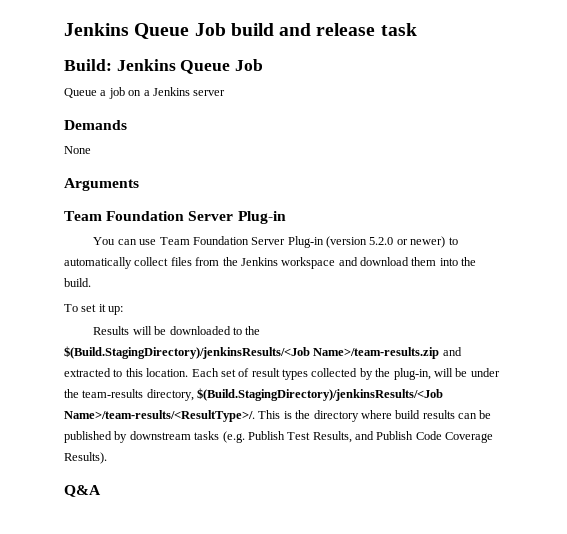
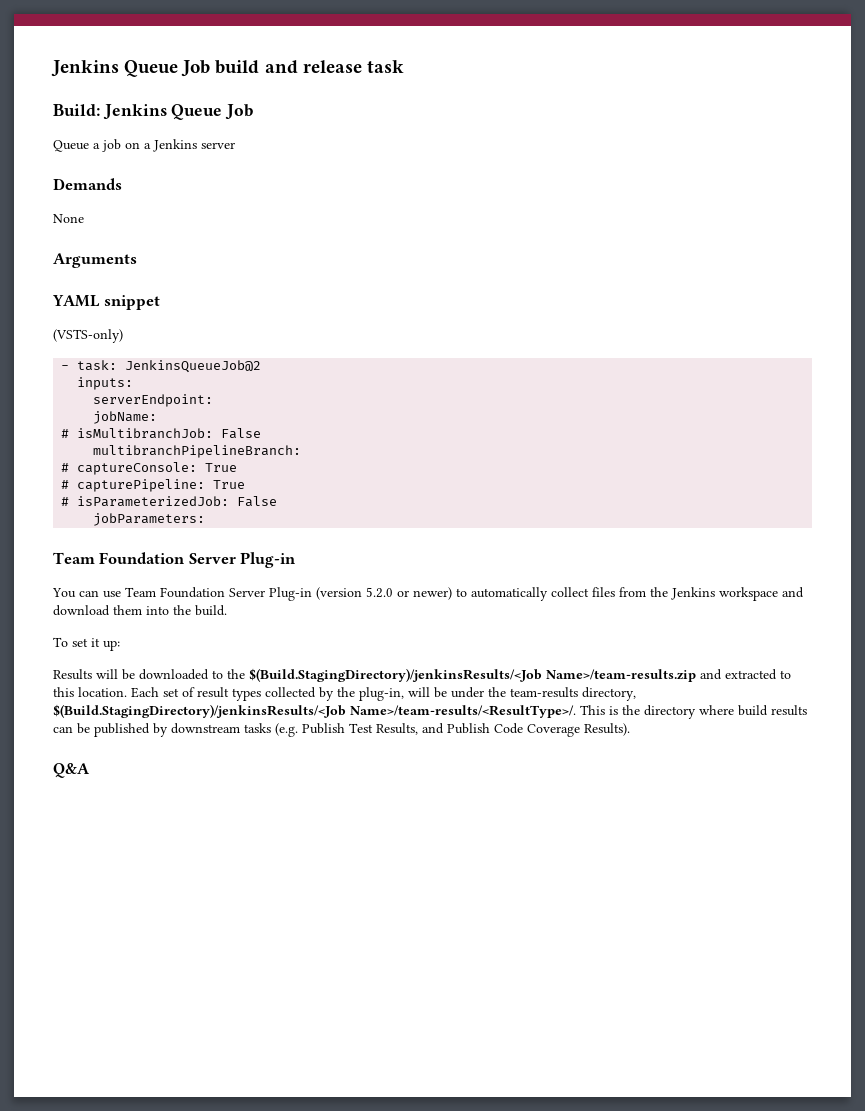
+ YAML snippet
+ (VSTS-only)
+ - task: JenkinsQueueJob@2
+ inputs:
+ serverEndpoint:
+ jobName:
+ # isMultibranchJob: False
+ multibranchPipelineBranch:
+ # captureConsole: True
+ # capturePipeline: True
+ # isParameterizedJob: False
+ jobParameters:

